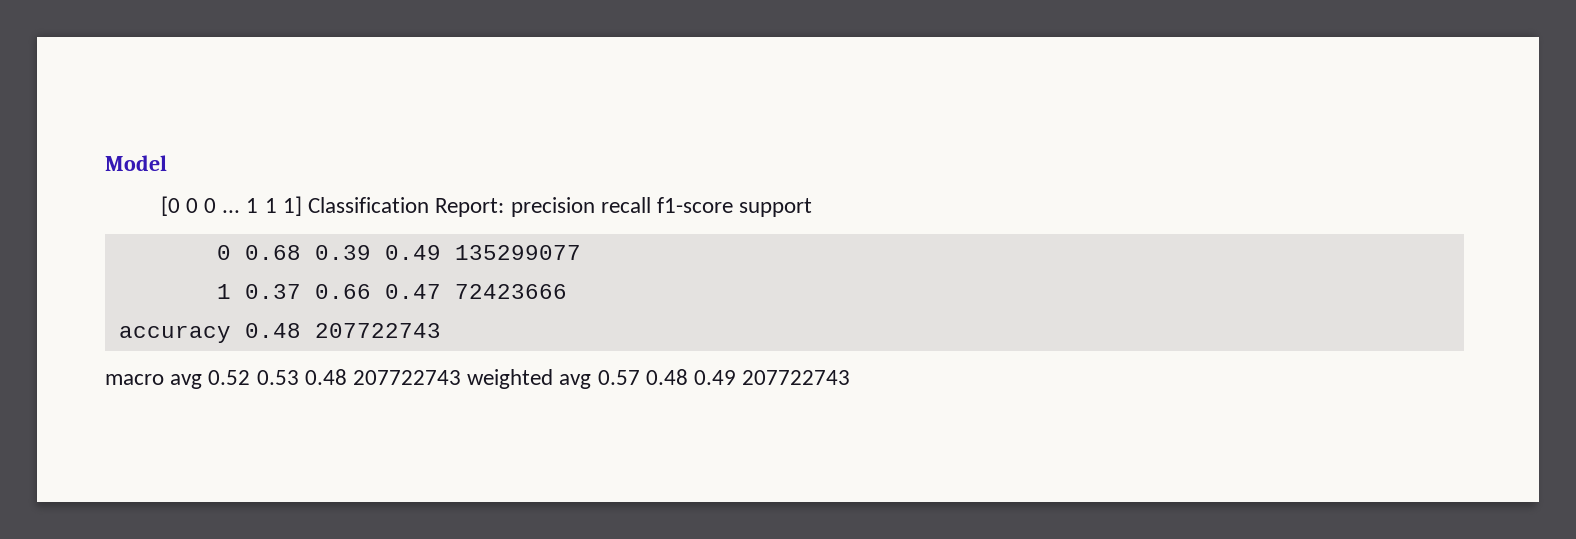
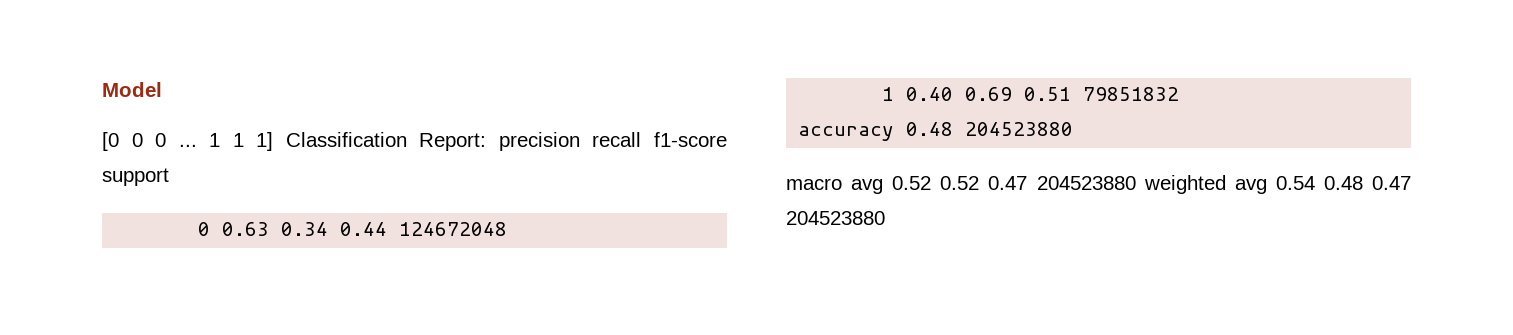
- 0 0.68 0.39 0.49 135299077
- 1 0.37 0.66 0.47 72423666
+ 0 0.63 0.34 0.44 124672048
+ 1 0.40 0.69 0.51 79851832
- accuracy 0.48 207722743
+ accuracy 0.48 204523880
- macro avg 0.52 0.53 0.48 207722743 weighted avg 0.57 0.48 0.49 207722743
+ macro avg 0.52 0.52 0.47 204523880 weighted avg 0.54 0.48 0.47 204523880

